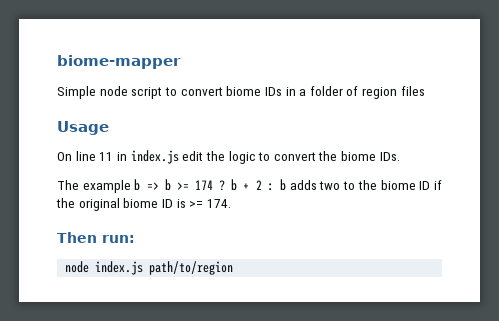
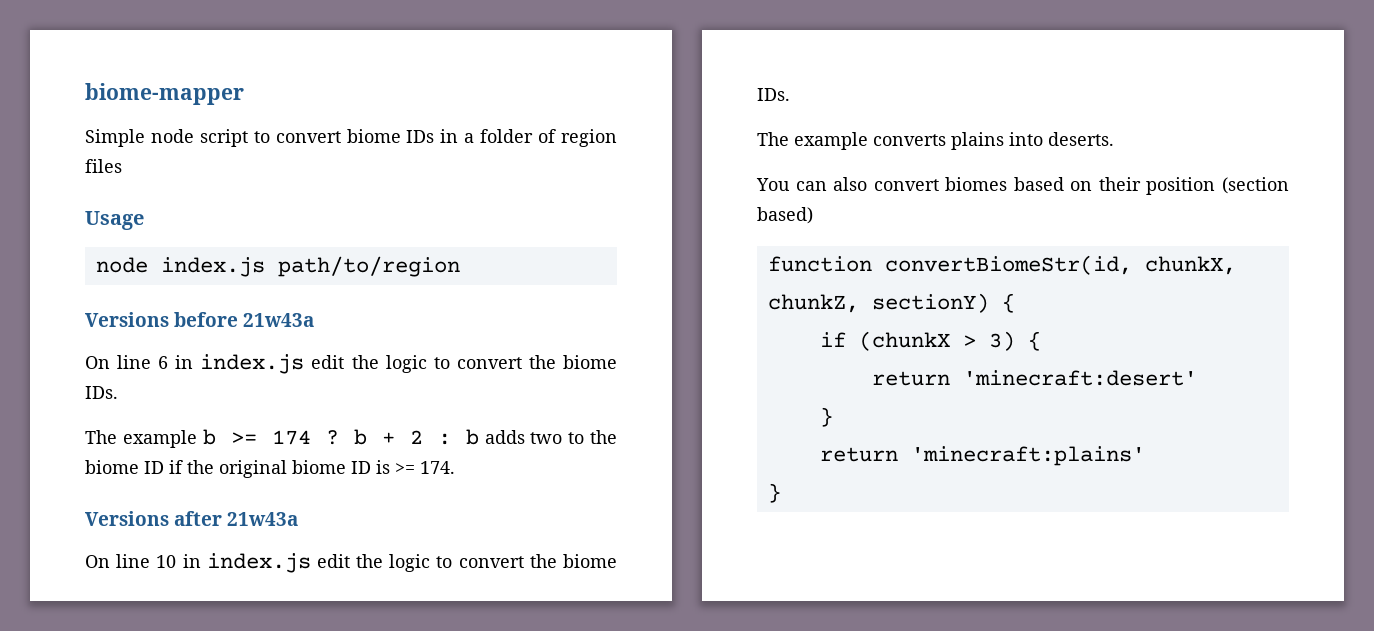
- On line 11 in index.js edit the logic to convert the biome IDs.
+ node index.js path/to/region
+ Versions before 21w43a
+ On line 6 in index.js edit the logic to convert the biome IDs.
- The example b => b >= 174 ? b + 2 : b adds two to the biome ID if the original biome ID is >= 174.
+ The example b >= 174 ? b + 2 : b adds two to the biome ID if the original biome ID is >= 174.
- Then run:
- node index.js path/to/region
+ Versions after 21w43a
+ On line 10 in index.js edit the logic to convert the biome IDs.
+ The example converts plains into deserts.
+ You can also convert biomes based on their position (section based)
+ function convertBiomeStr(id, chunkX, chunkZ, sectionY) {
+ if (chunkX > 3) {
+ return 'minecraft:desert'
+ }
+ return 'minecraft:plains'
+ }

